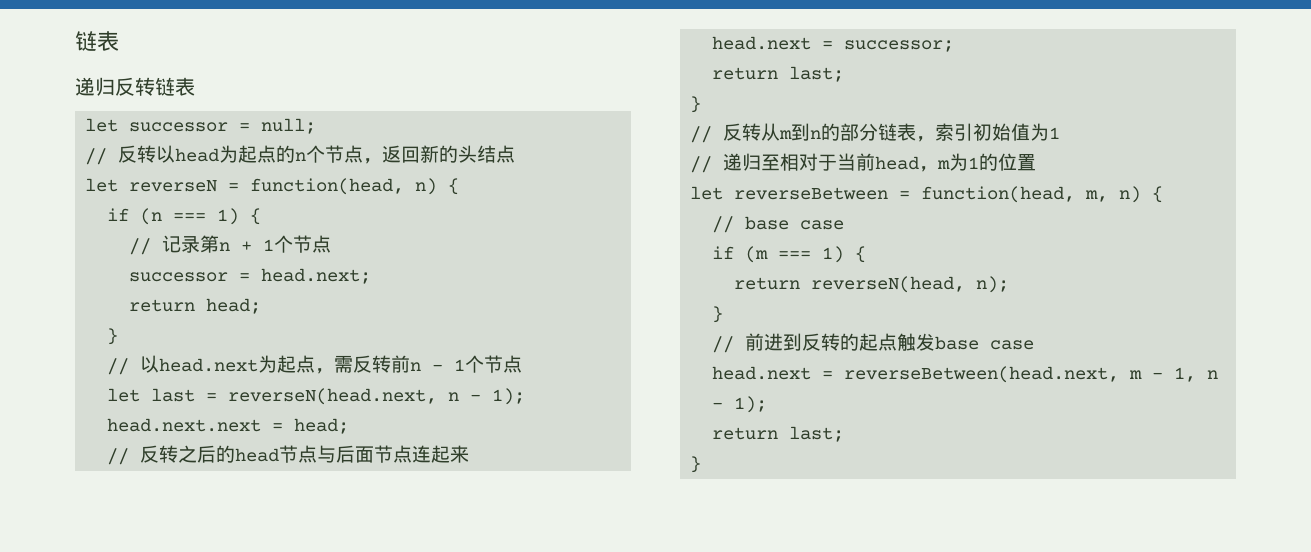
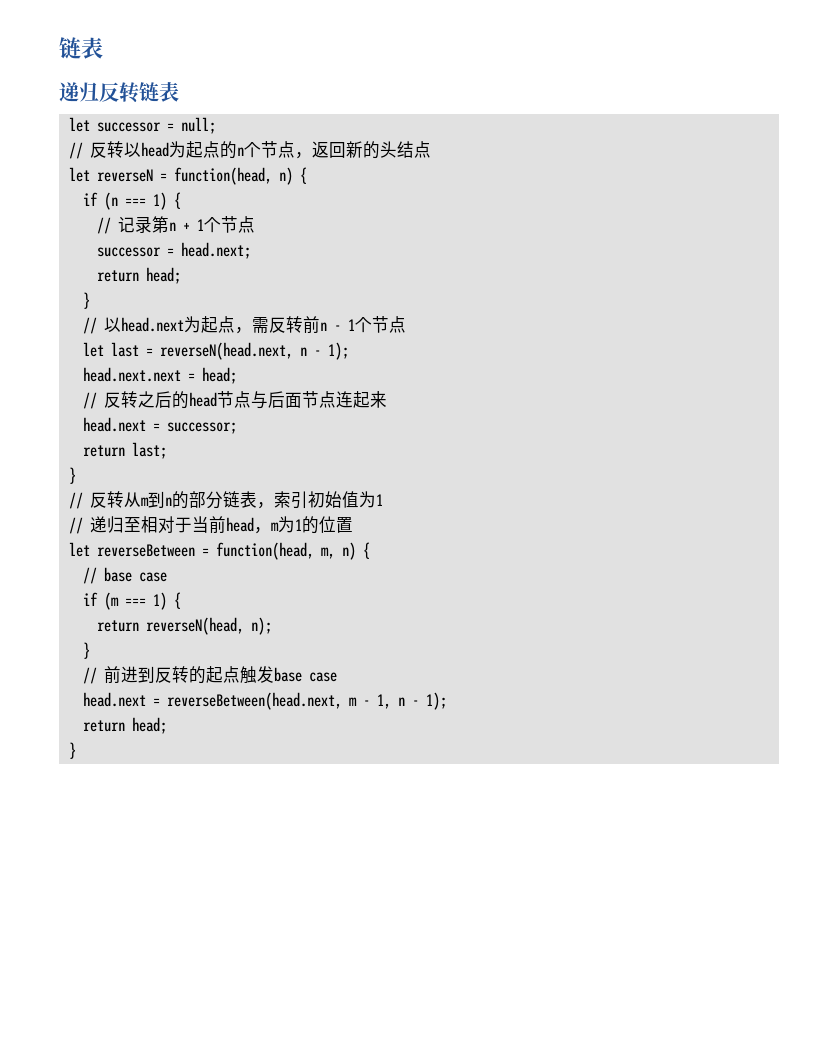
  head.next = reverseBetween(head.next, m - 1, n - 1);
- return last;
+ return head;

